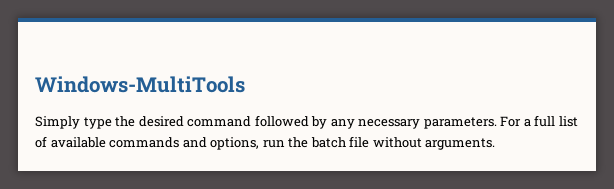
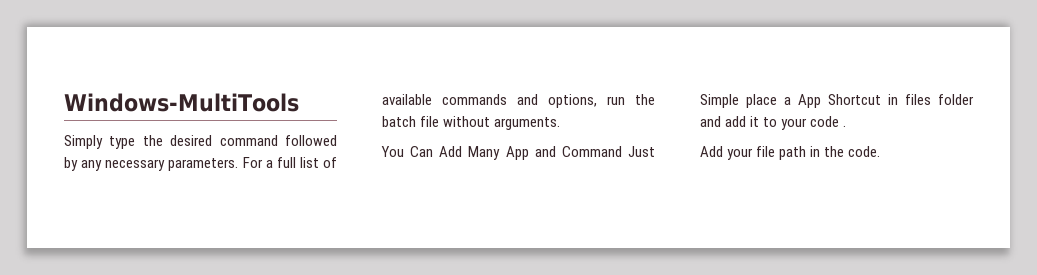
+ You Can Add Many App and Command Just Simple place a App Shortcut in files folder and add it to your code .
+ Add your file path in the code.

